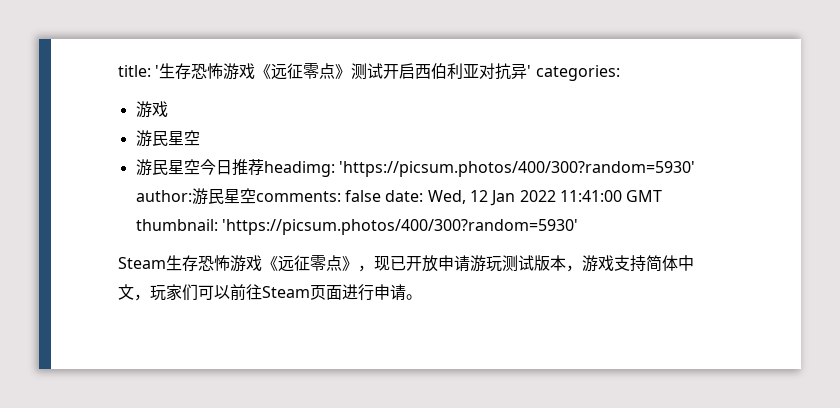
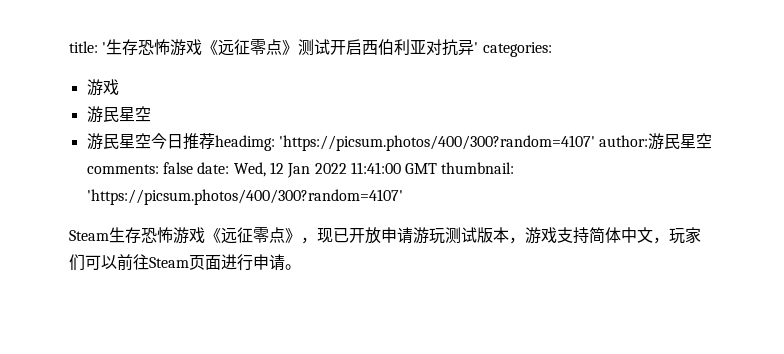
- 游民星空今日推荐headimg: 'https://picsum.photos/400/300?random=5930' author:游民星空comments: false date: Wed, 12 Jan 2022 11:41:00 GMT thumbnail: 'https://picsum.photos/400/300?random=5930'
+ 游民星空今日推荐headimg: 'https://picsum.photos/400/300?random=4107' author:游民星空comments: false date: Wed, 12 Jan 2022 11:41:00 GMT thumbnail: 'https://picsum.photos/400/300?random=4107'

